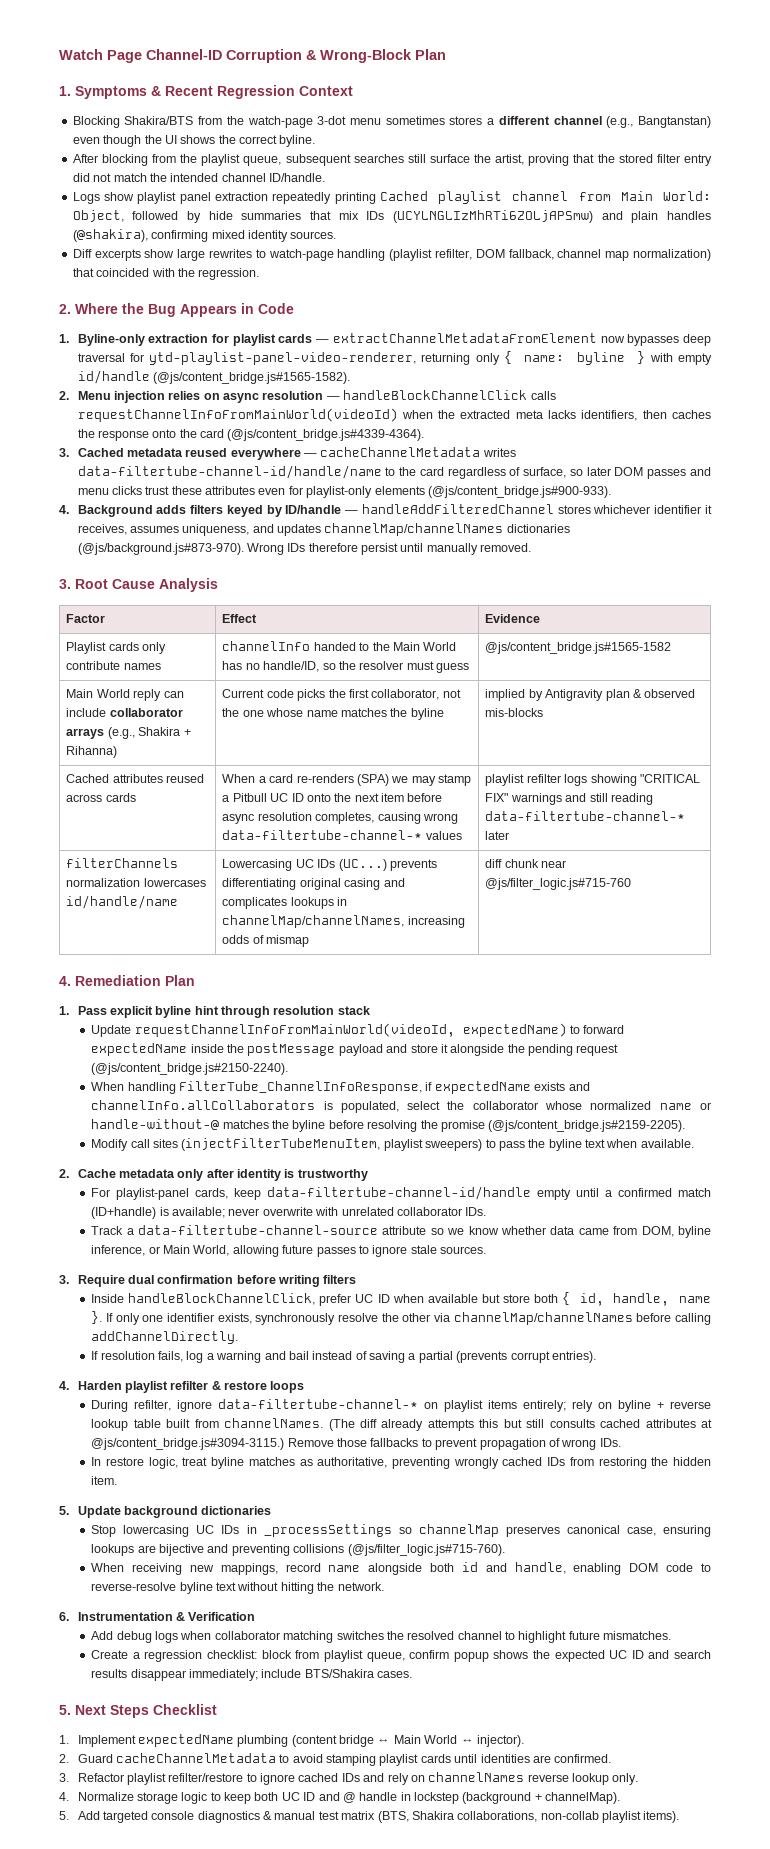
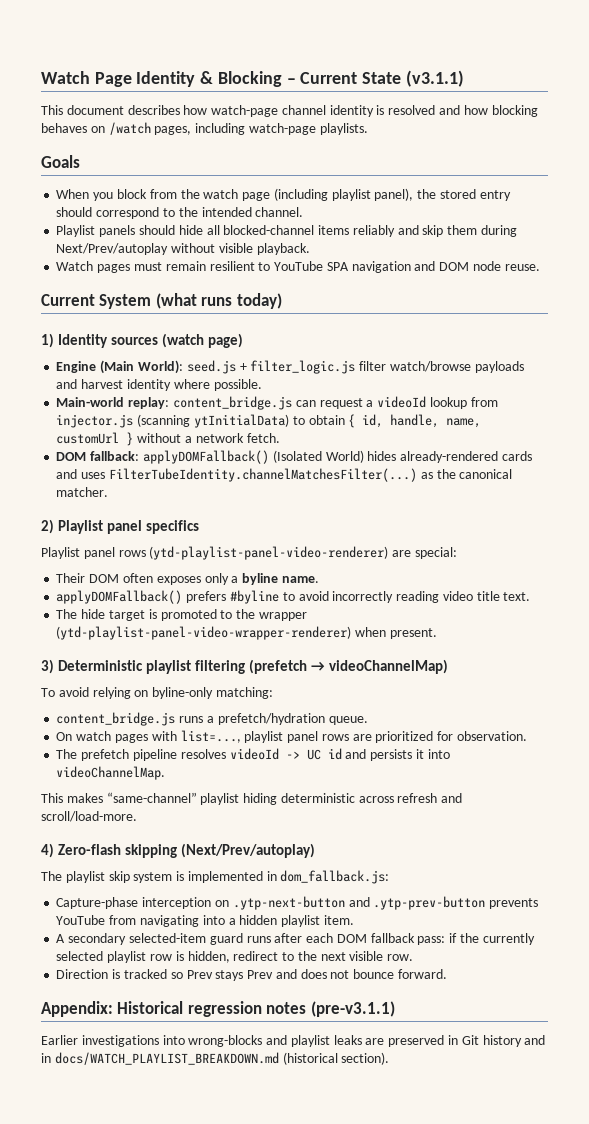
- Watch Page Channel-ID Corruption & Wrong-Block Plan
- 1. Symptoms & Recent Regression Context
- Blocking Shakira/BTS from the watch-page 3-dot menu sometimes stores a different channel (e.g., Bangtanstan) even though the UI shows the correct byline.
- After blocking from the playlist queue, subsequent searches still surface the artist, proving that the stored filter entry did not match the intended channel ID/handle.
- Logs show playlist panel extraction repeatedly printing Cached playlist channel from Main World: Object, followed by hide summaries that mix IDs (UCYLNGLIzMhRTi6ZOLjAPSmw) and plain handles (@shakira), confirming mixed identity sources.
- Diff excerpts show large rewrites to watch-page handling (playlist refilter, DOM fallback, channel map normalization) that coincided with the regression.
- 2. Where the Bug Appears in Code
- 1. Byline-only extraction for playlist cards — extractChannelMetadataFromElement now bypasses deep traversal for ytd-playlist-panel-video-renderer, returning only { name: byline } with empty id/handle (@js/content_bridge.js#1565-1582).
- 2. Menu injection relies on async resolution — handleBlockChannelClick calls requestChannelInfoFromMainWorld(videoId) when the extracted meta lacks identifiers, then caches the response onto the card (@js/content_bridge.js#4339-4364).
- 3. Cached metadata reused everywhere — cacheChannelMetadata writes data-filtertube-channel-id/handle/name to the card regardless of surface, so later DOM passes and menu clicks trust these attributes even for playlist-only elements (@js/content_bridge.js#900-933).
- 4. Background adds filters keyed by ID/handle — handleAddFilteredChannel stores whichever identifier it receives, assumes uniqueness, and updates channelMap/channelNames dictionaries (@js/background.js#873-970). Wrong IDs therefore persist until manually removed.
- 3. Root Cause Analysis
- Factor | Effect | Evidence
- Playlist cards only contribute names | channelInfo handed to the Main World has no handle/ID, so the resolver must guess | @js/content_bridge.js#1565-1582
- Main World reply can include collaborator arrays (e.g., Shakira + Rihanna) | Current code picks the first collaborator, not the one whose name matches the byline | implied by Antigravity plan & observed mis-blocks
- Cached attributes reused across cards | When a card re-renders (SPA) we may stamp a Pitbull UC ID onto the next item before async resolution completes, causing wrong data-filtertube-channel-* values | playlist refilter logs showing "CRITICAL FIX" warnings and still reading data-filtertube-channel-* later
- filterChannels normalization lowercases id/handle/name | Lowercasing UC IDs (UC...) prevents differentiating original casing and complicates lookups in channelMap/channelNames, increasing odds of mismap | diff chunk near @js/filter_logic.js#715-760
- 4. Remediation Plan
- 1. Pass explicit byline hint through resolution stack
- Update requestChannelInfoFromMainWorld(videoId, expectedName) to forward expectedName inside the postMessage payload and store it alongside the pending request (@js/content_bridge.js#2150-2240).
- When handling FilterTube_ChannelInfoResponse, if expectedName exists and channelInfo.allCollaborators is populated, select the collaborator whose normalized name or handle-without-@ matches the byline before resolving the promise (@js/content_bridge.js#2159-2205).
- Modify call sites (injectFilterTubeMenuItem, playlist sweepers) to pass the byline text when available.
- 2. Cache metadata only after identity is trustworthy
- For playlist-panel cards, keep data-filtertube-channel-id/handle empty until a confirmed match (ID+handle) is available; never overwrite with unrelated collaborator IDs.
- Track a data-filtertube-channel-source attribute so we know whether data came from DOM, byline inference, or Main World, allowing future passes to ignore stale sources.
- 3. Require dual confirmation before writing filters
- Inside handleBlockChannelClick, prefer UC ID when available but store both { id, handle, name }. If only one identifier exists, synchronously resolve the other via channelMap/channelNames before calling addChannelDirectly.
- If resolution fails, log a warning and bail instead of saving a partial (prevents corrupt entries).
- 4. Harden playlist refilter & restore loops
- During refilter, ignore data-filtertube-channel-* on playlist items entirely; rely on byline + reverse lookup table built from channelNames. (The diff already attempts this but still consults cached attributes at @js/content_bridge.js#3094-3115.) Remove those fallbacks to prevent propagation of wrong IDs.
- In restore logic, treat byline matches as authoritative, preventing wrongly cached IDs from restoring the hidden item.
- 5. Update background dictionaries
- Stop lowercasing UC IDs in _processSettings so channelMap preserves canonical case, ensuring lookups are bijective and preventing collisions (@js/filter_logic.js#715-760).
- When receiving new mappings, record name alongside both id and handle, enabling DOM code to reverse-resolve byline text without hitting the network.
- 6. Instrumentation & Verification
- Add debug logs when collaborator matching switches the resolved channel to highlight future mismatches.
- Create a regression checklist: block from playlist queue, confirm popup shows the expected UC ID and search results disappear immediately; include BTS/Shakira cases.
- 5. Next Steps Checklist
- 1. Implement expectedName plumbing (content bridge ↔ Main World ↔ injector).
- 2. Guard cacheChannelMetadata to avoid stamping playlist cards until identities are confirmed.
- 3. Refactor playlist refilter/restore to ignore cached IDs and rely on channelNames reverse lookup only.
- 4. Normalize storage logic to keep both UC ID and @ handle in lockstep (background + channelMap).
- 5. Add targeted console diagnostics & manual test matrix (BTS, Shakira collaborations, non-collab playlist items).
+ Watch Page Identity & Blocking – Current State (v3.1.1)
+ This document describes how watch-page channel identity is resolved and how blocking behaves on /watch pages, including watch-page playlists.
+ Goals
+ When you block from the watch page (including playlist panel), the stored entry should correspond to the intended channel.
+ Playlist panels should hide all blocked-channel items reliably and skip them during Next/Prev/autoplay without visible playback.
+ Watch pages must remain resilient to YouTube SPA navigation and DOM node reuse.
+ Current System (what runs today)
+ 1) Identity sources (watch page)
+ Engine (Main World): seed.js + filter_logic.js filter watch/browse payloads and harvest identity where possible.
+ Main-world replay: content_bridge.js can request a videoId lookup from injector.js (scanning ytInitialData) to obtain { id, handle, name, customUrl } without a network fetch.
+ DOM fallback: applyDOMFallback() (Isolated World) hides already-rendered cards and uses FilterTubeIdentity.channelMatchesFilter(...) as the canonical matcher.
+ 2) Playlist panel specifics
+ Playlist panel rows (ytd-playlist-panel-video-renderer) are special:
+ Their DOM often exposes only a byline name.
+ applyDOMFallback() prefers #byline to avoid incorrectly reading video title text.
+ The hide target is promoted to the wrapper (ytd-playlist-panel-video-wrapper-renderer) when present.
+ 3) Deterministic playlist filtering (prefetch → videoChannelMap)
+ To avoid relying on byline-only matching:
+ content_bridge.js runs a prefetch/hydration queue.
+ On watch pages with list=..., playlist panel rows are prioritized for observation.
+ The prefetch pipeline resolves videoId -> UC id and persists it into videoChannelMap.
+ This makes “same-channel” playlist hiding deterministic across refresh and scroll/load-more.
+ 4) Zero-flash skipping (Next/Prev/autoplay)
+ The playlist skip system is implemented in dom_fallback.js:
+ Capture-phase interception on .ytp-next-button and .ytp-prev-button prevents YouTube from navigating into a hidden playlist item.
+ A secondary selected-item guard runs after each DOM fallback pass: if the currently selected playlist row is hidden, redirect to the next visible row.
+ Direction is tracked so Prev stays Prev and does not bounce forward.
+ Appendix: Historical regression notes (pre-v3.1.1)
+ Earlier investigations into wrong-blocks and playlist leaks are preserved in Git history and in docs/WATCH_PLAYLIST_BREAKDOWN.md (historical section).

